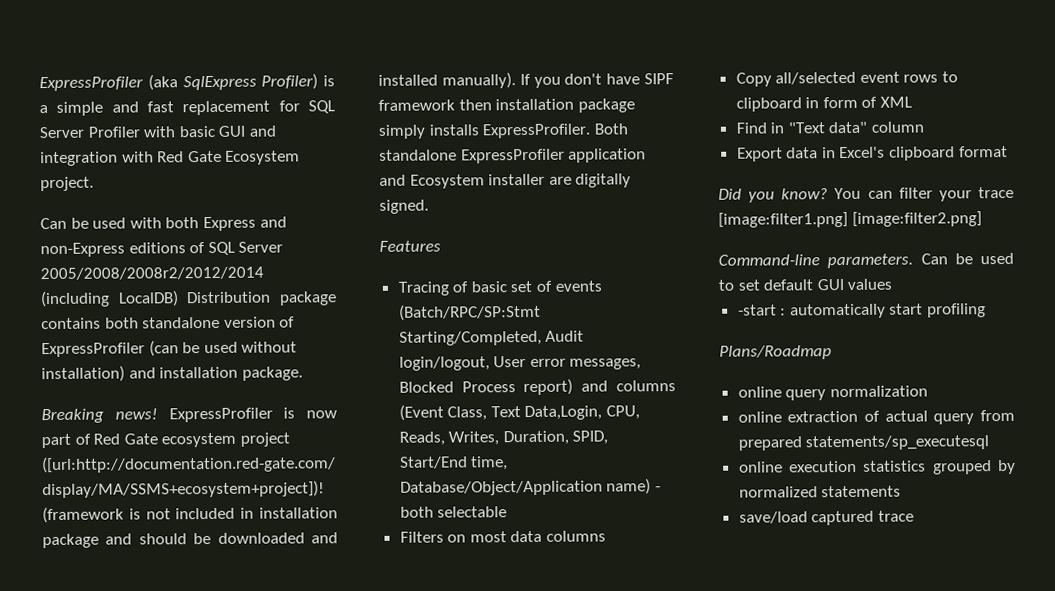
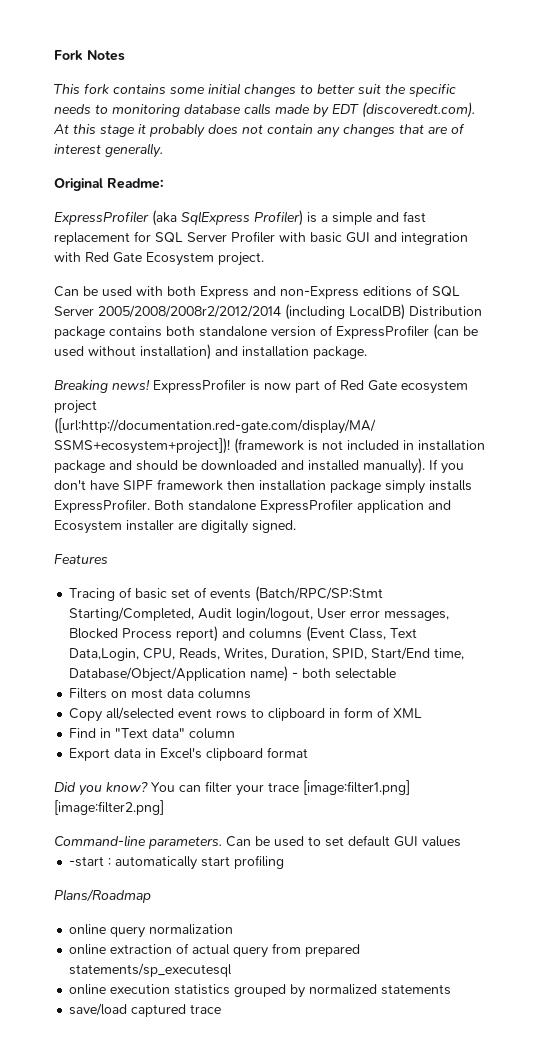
+ Fork Notes
+ This fork contains some initial changes to better suit the specific needs to monitoring database calls made by EDT (discoveredt.com). At this stage it probably does not contain any changes that are of interest generally.
+ Original Readme:

